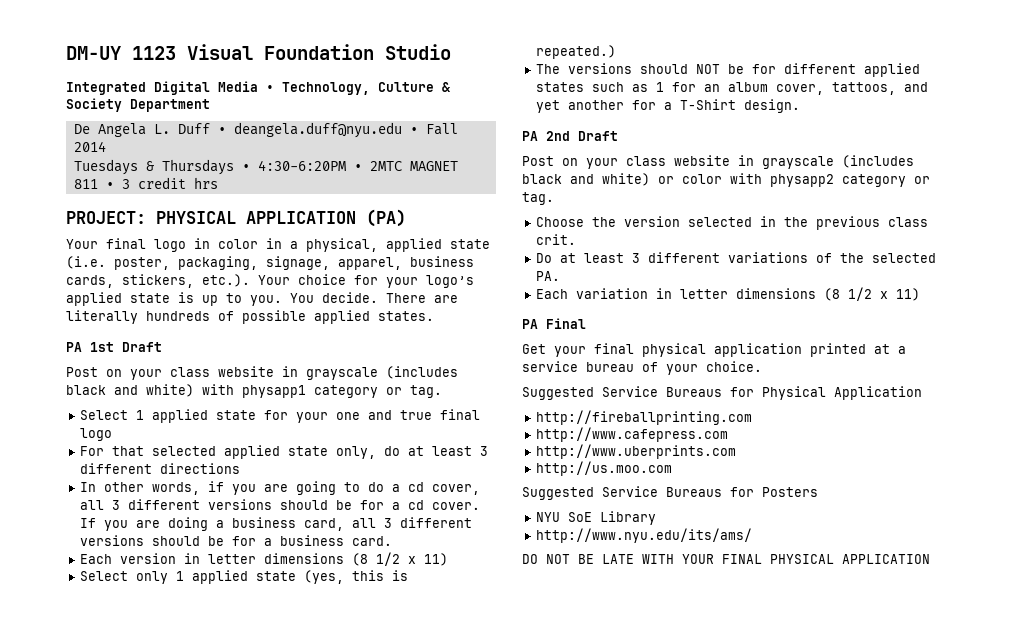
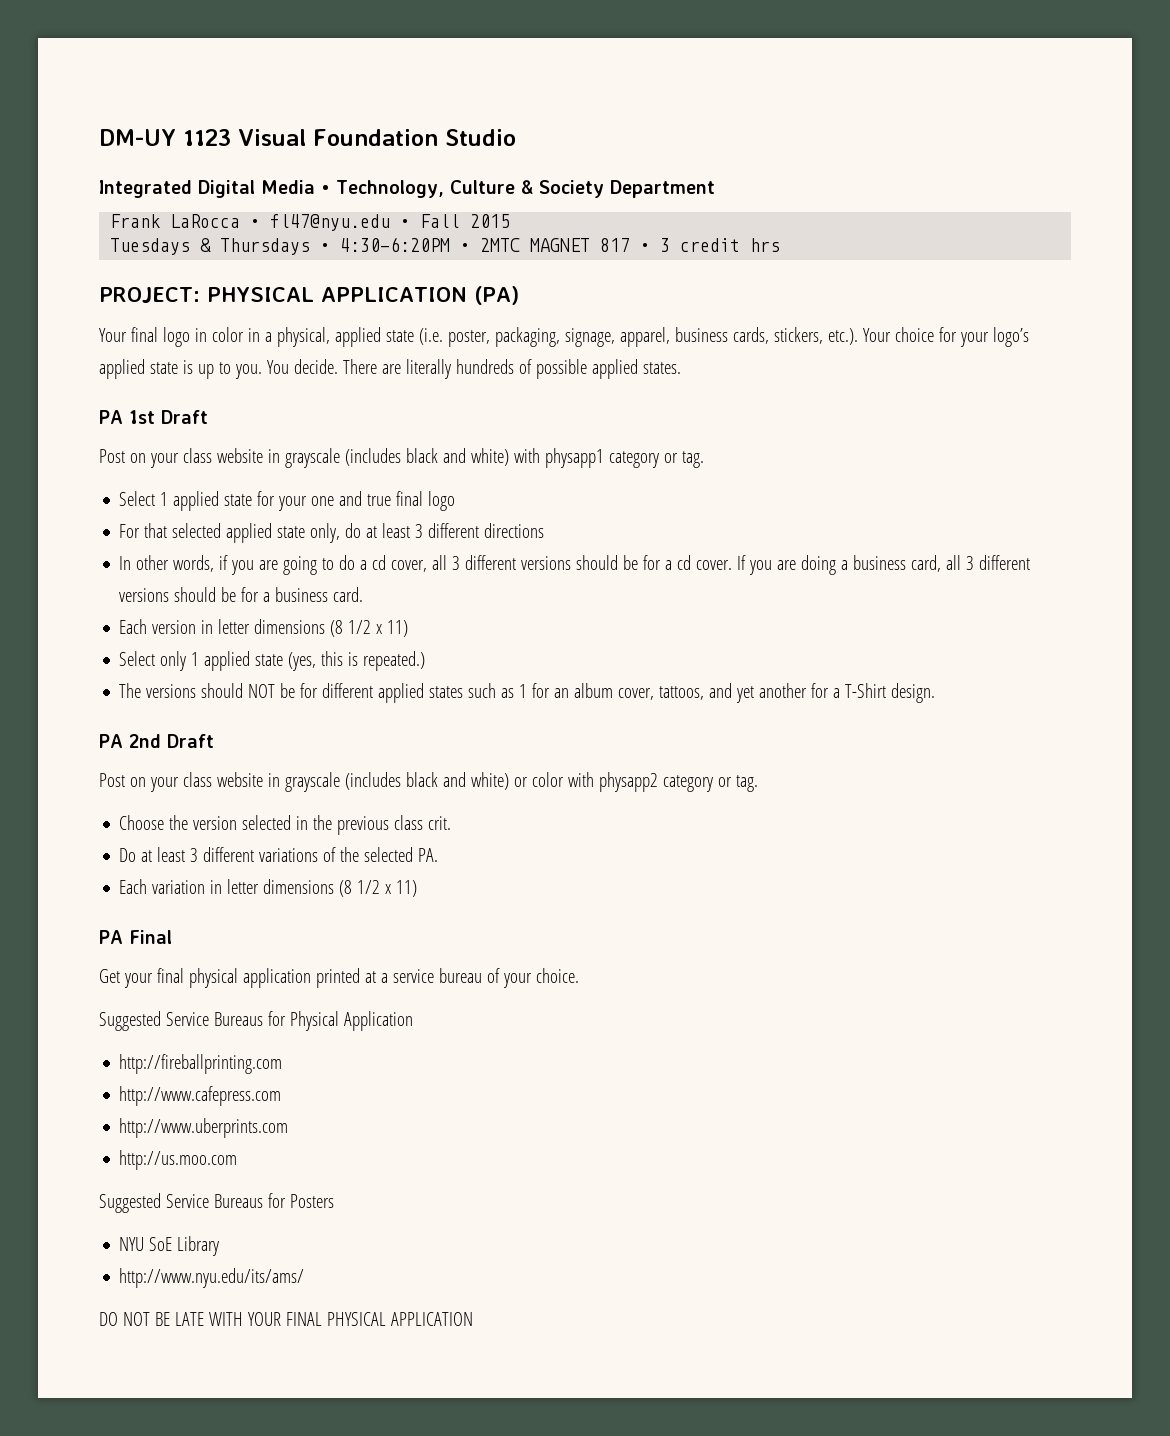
- De Angela L. Duff • deangela.duff@nyu.edu • Fall 2014
+ Frank LaRocca • fl47@nyu.edu • Fall 2015
- Tuesdays & Thursdays • 4:30-6:20PM • 2MTC MAGNET 811 • 3 credit hrs
+ Tuesdays & Thursdays • 4:30-6:20PM • 2MTC MAGNET 817 • 3 credit hrs

